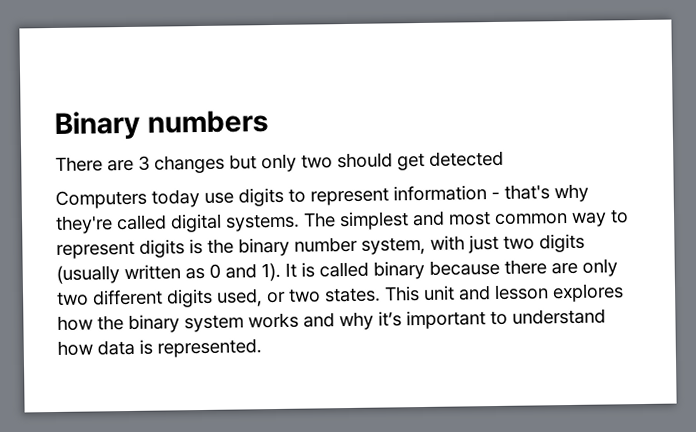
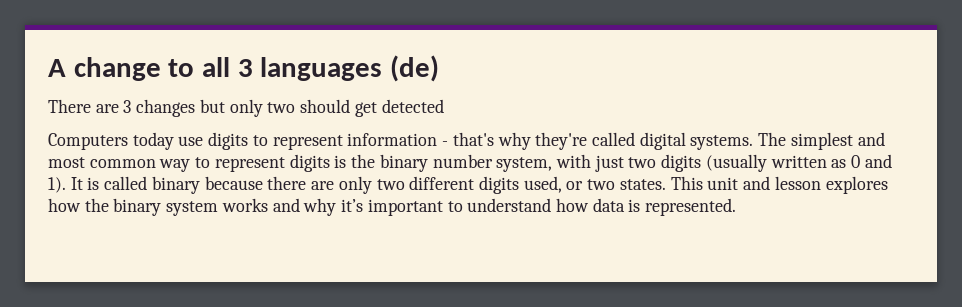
- Binary numbers
+ A change to all 3 languages (de)

